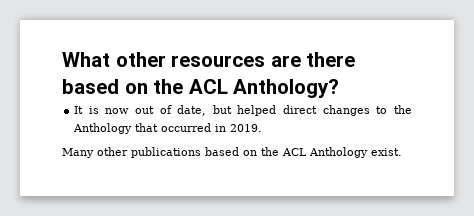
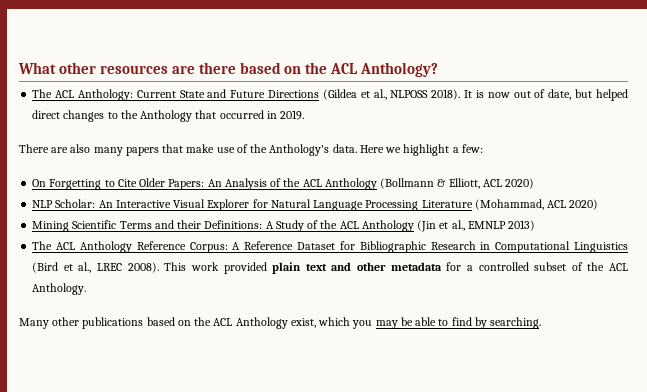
+ The ACL Anthology: Current State and Future Directions (Gildea et al., NLPOSS 2018).
+ There are also many papers that make use of the Anthology's data. Here we highlight a few:
+ On Forgetting to Cite Older Papers: An Analysis of the ACL Anthology (Bollmann & Elliott, ACL 2020)
+ NLP Scholar: An Interactive Visual Explorer for Natural Language Processing Literature (Mohammad, ACL 2020)
+ Mining Scientific Terms and their Definitions: A Study of the ACL Anthology (Jin et al., EMNLP 2013)
+ The ACL Anthology Reference Corpus: A Reference Dataset for Bibliographic Research in Computational Linguistics (Bird et al., LREC 2008). This work provided plain text and other metadata for a controlled subset of the ACL Anthology.
- Many other publications based on the ACL Anthology exist.
+ Many other publications based on the ACL Anthology exist, which you may be able to find by searching.

